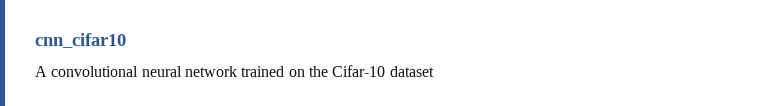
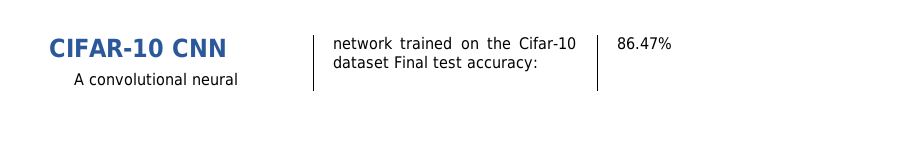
- cnn_cifar10
+ CIFAR-10 CNN
- A convolutional neural network trained on the Cifar-10 dataset
+ A convolutional neural network trained on the Cifar-10 dataset Final test accuracy: 86.47%

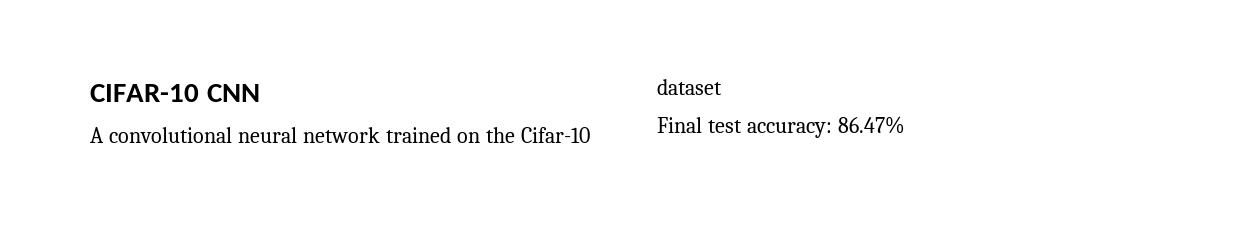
- A convolutional neural network trained on the Cifar-10 dataset Final test accuracy: 86.47%
+ A convolutional neural network trained on the Cifar-10 dataset
+ Final test accuracy: 86.47%

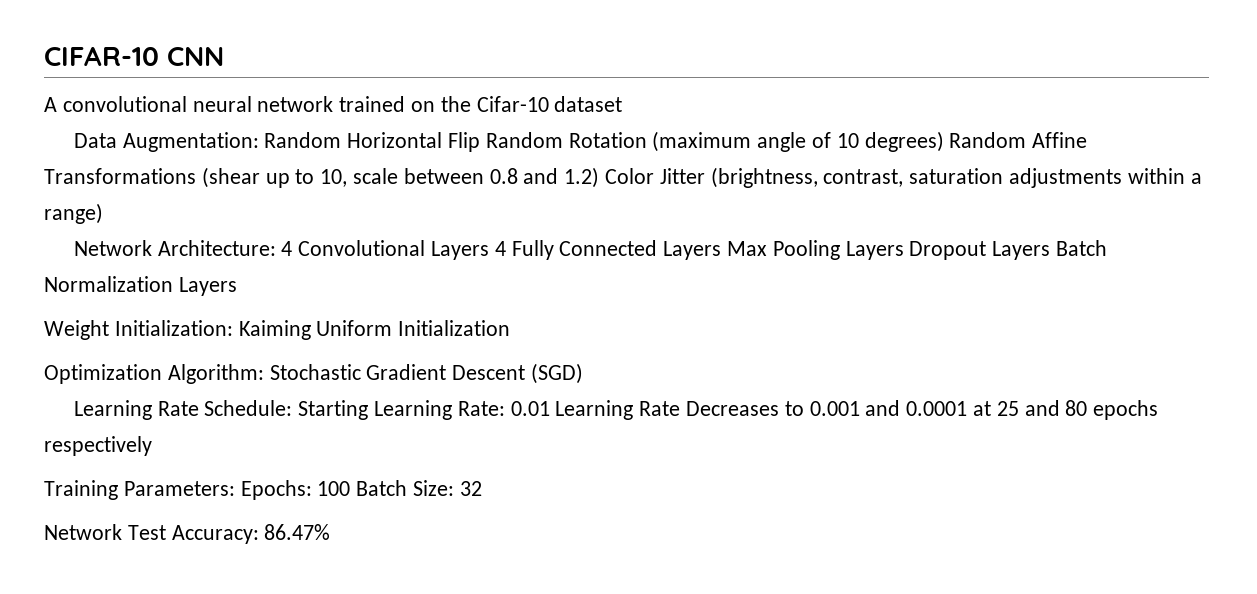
- Final test accuracy: 86.47%
+ Data Augmentation: Random Horizontal Flip Random Rotation (maximum angle of 10 degrees) Random Affine Transformations (shear up to 10, scale between 0.8 and 1.2) Color Jitter (brightness, contrast, saturation adjustments within a range)
+ Network Architecture: 4 Convolutional Layers 4 Fully Connected Layers Max Pooling Layers Dropout Layers Batch Normalization Layers
+ Weight Initialization: Kaiming Uniform Initialization
+ Optimization Algorithm: Stochastic Gradient Descent (SGD)
+ Learning Rate Schedule: Starting Learning Rate: 0.01 Learning Rate Decreases to 0.001 and 0.0001 at 25 and 80 epochs respectively
+ Training Parameters: Epochs: 100 Batch Size: 32
+ Network Test Accuracy: 86.47%

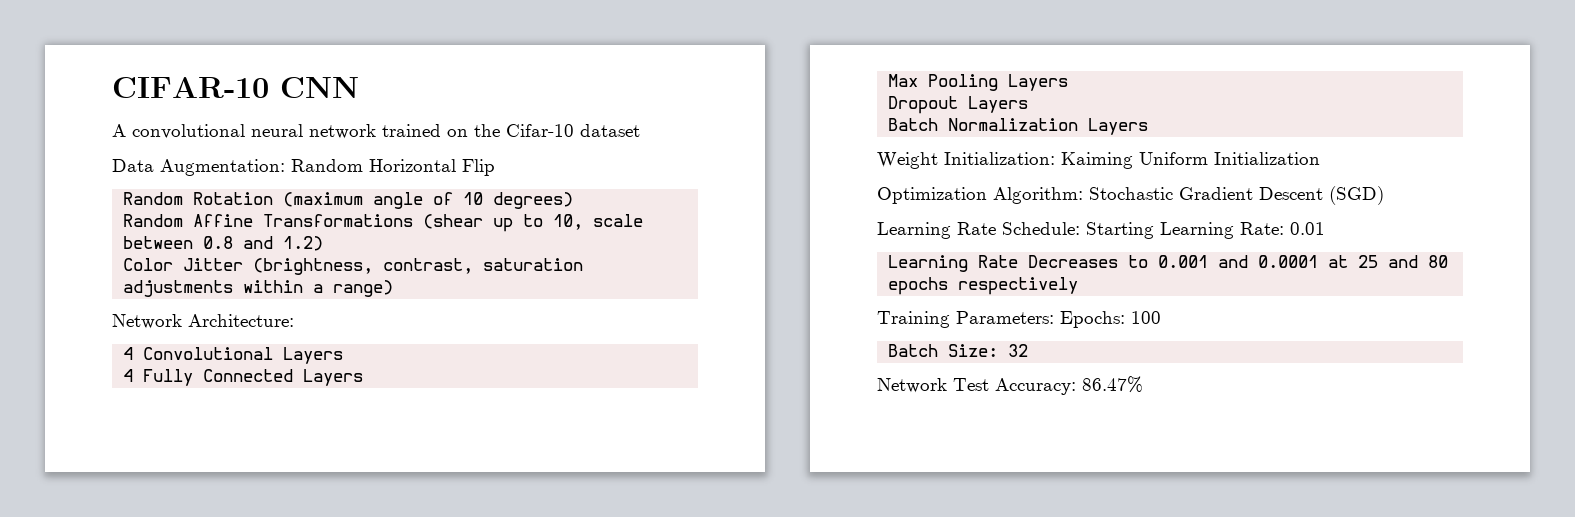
- Data Augmentation: Random Horizontal Flip Random Rotation (maximum angle of 10 degrees) Random Affine Transformations (shear up to 10, scale between 0.8 and 1.2) Color Jitter (brightness, contrast, saturation adjustments within a range)
+ Data Augmentation: Random Horizontal Flip
+ Random Rotation (maximum angle of 10 degrees)
+ Random Affine Transformations (shear up to 10, scale between 0.8 and 1.2)
+ Color Jitter (brightness, contrast, saturation adjustments within a range)
- Network Architecture: 4 Convolutional Layers 4 Fully Connected Layers Max Pooling Layers Dropout Layers Batch Normalization Layers
+ Network Architecture:
+ 4 Convolutional Layers
+ 4 Fully Connected Layers
+ Max Pooling Layers
+ Dropout Layers
+ Batch Normalization Layers
- Learning Rate Schedule: Starting Learning Rate: 0.01 Learning Rate Decreases to 0.001 and 0.0001 at 25 and 80 epochs respectively
+ Learning Rate Schedule: Starting Learning Rate: 0.01
+ Learning Rate Decreases to 0.001 and 0.0001 at 25 and 80 epochs respectively
- Training Parameters: Epochs: 100 Batch Size: 32
+ Training Parameters: Epochs: 100
+ Batch Size: 32

